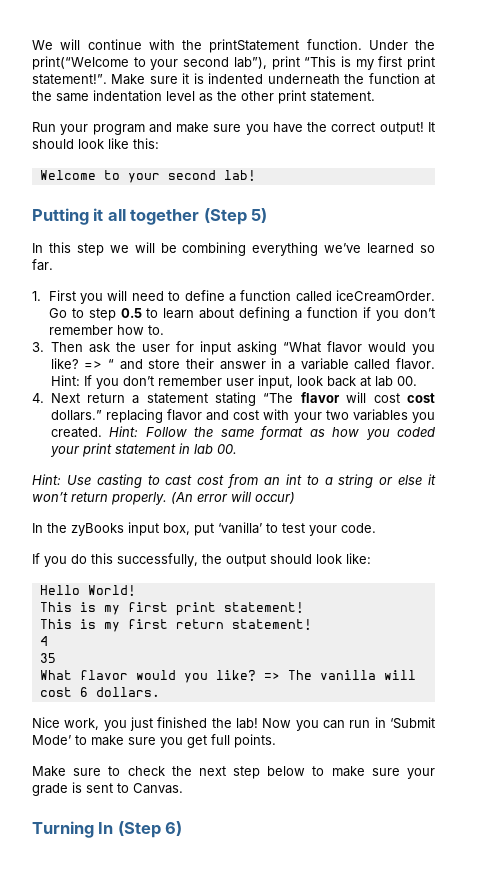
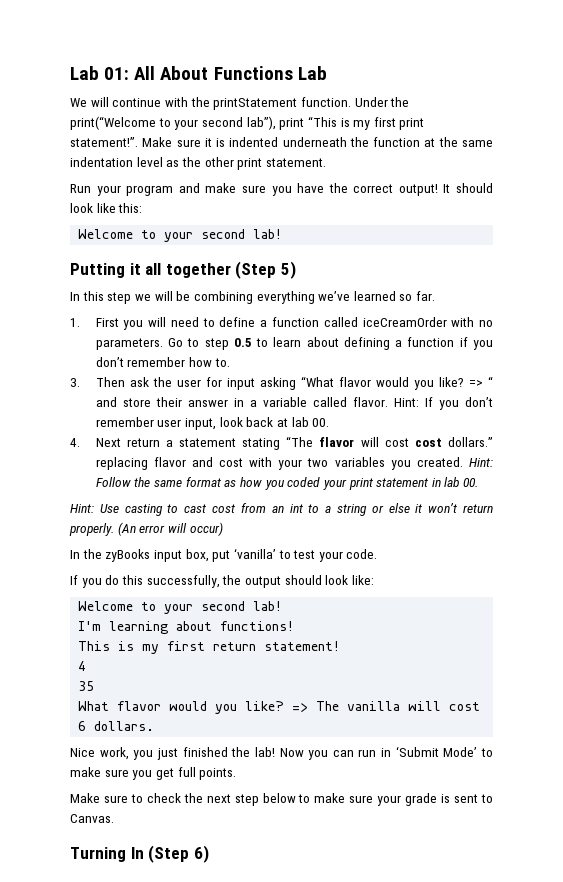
+ Lab 01: All About Functions Lab
- 1. First you will need to define a function called iceCreamOrder.
+ 1. First you will need to define a function called iceCreamOrder with no parameters.
  If you do this successfully, the output should look like:
- Hello World!
- This is my first print statement!
+ Welcome to your second lab!
+ I'm learning about functions!

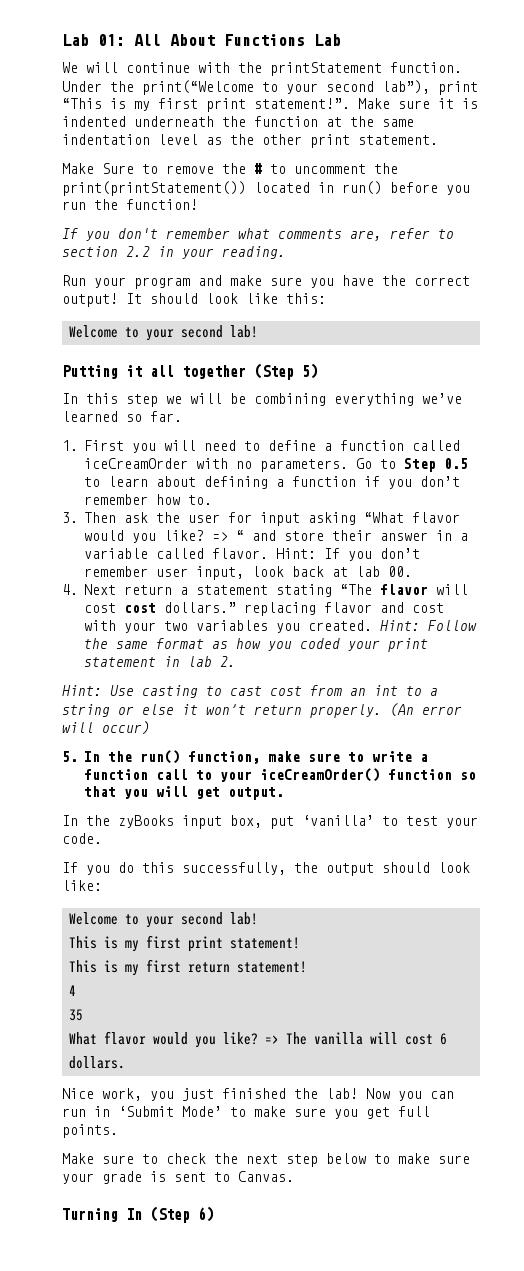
+ Make Sure to remove the # to uncomment the print(printStatement()) located in run() before you run the function!
+ If you don't remember what comments are, refer to section 2.2 in your reading.
- Go to step 0.5 to learn about defining a function if you don’t remember how to.
+ Go to Step 0.5 to learn about defining a function if you don’t remember how to.
- Hint: Follow the same format as how you coded your print statement in lab 00.
+ Hint: Follow the same format as how you coded your print statement in lab 2.
+ 5. In the run() function, make sure to write a function call to your iceCreamOrder() function so that you will get output.
- I'm learning about functions!
+ This is my first print statement!

